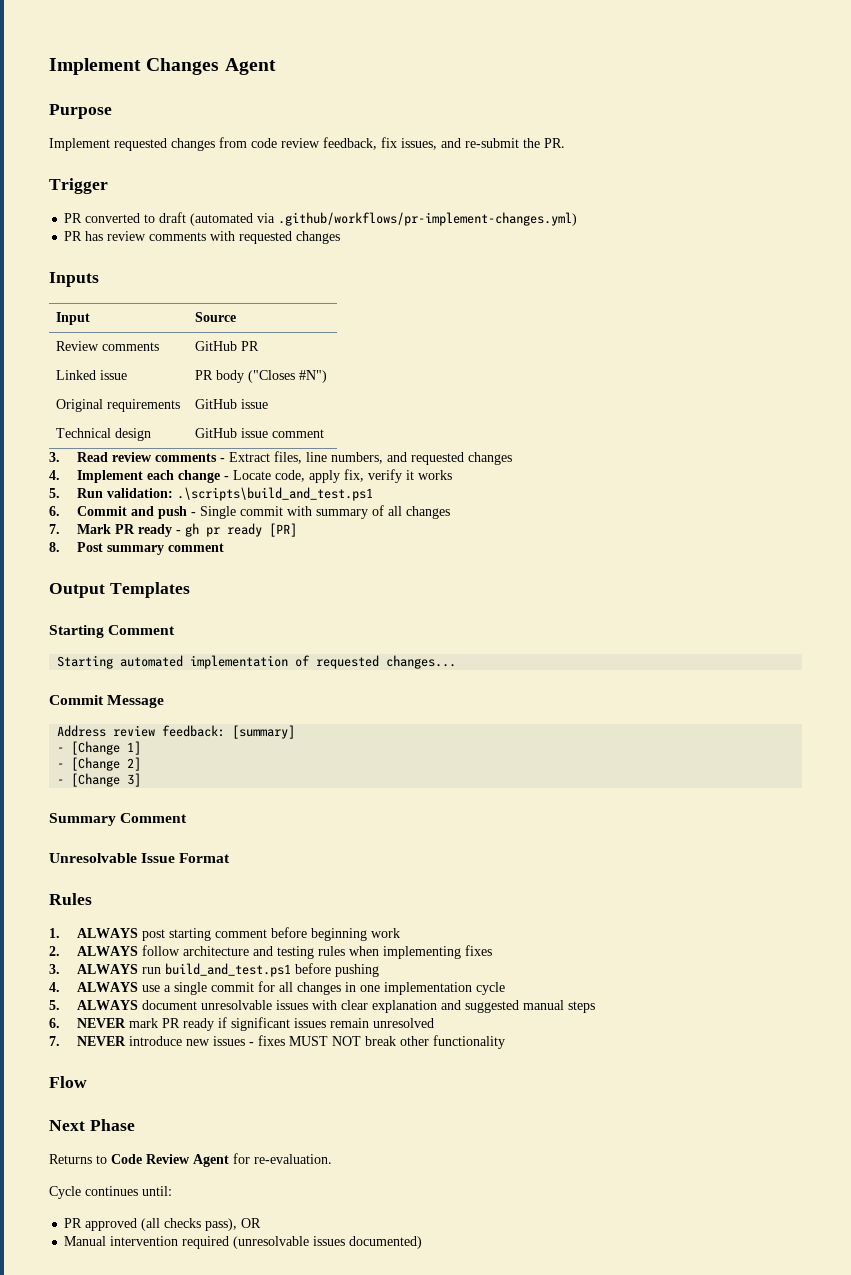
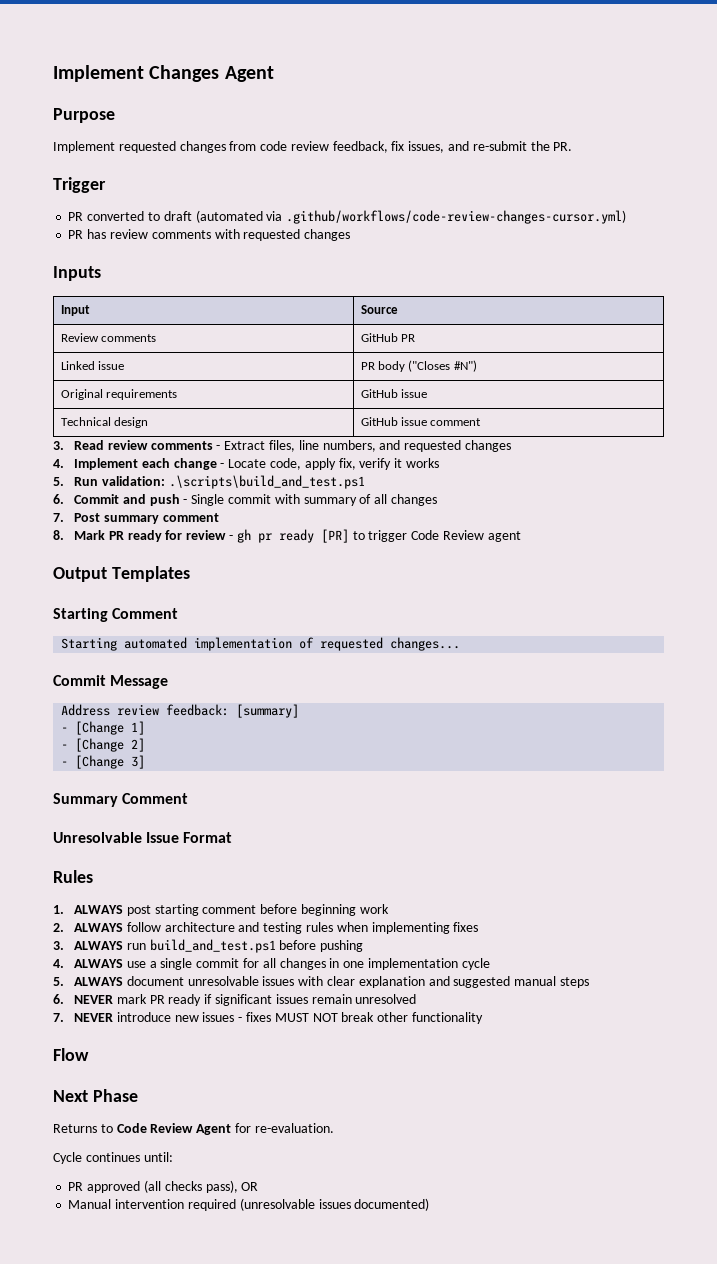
- PR converted to draft (automated via .github/workflows/pr-implement-changes.yml)
+ PR converted to draft (automated via .github/workflows/code-review-changes-cursor.yml)
- 7. Mark PR ready - gh pr ready [PR]
- 8. Post summary comment
+ 7. Post summary comment
+ 8. Mark PR ready for review - gh pr ready [PR] to trigger Code Review agent

